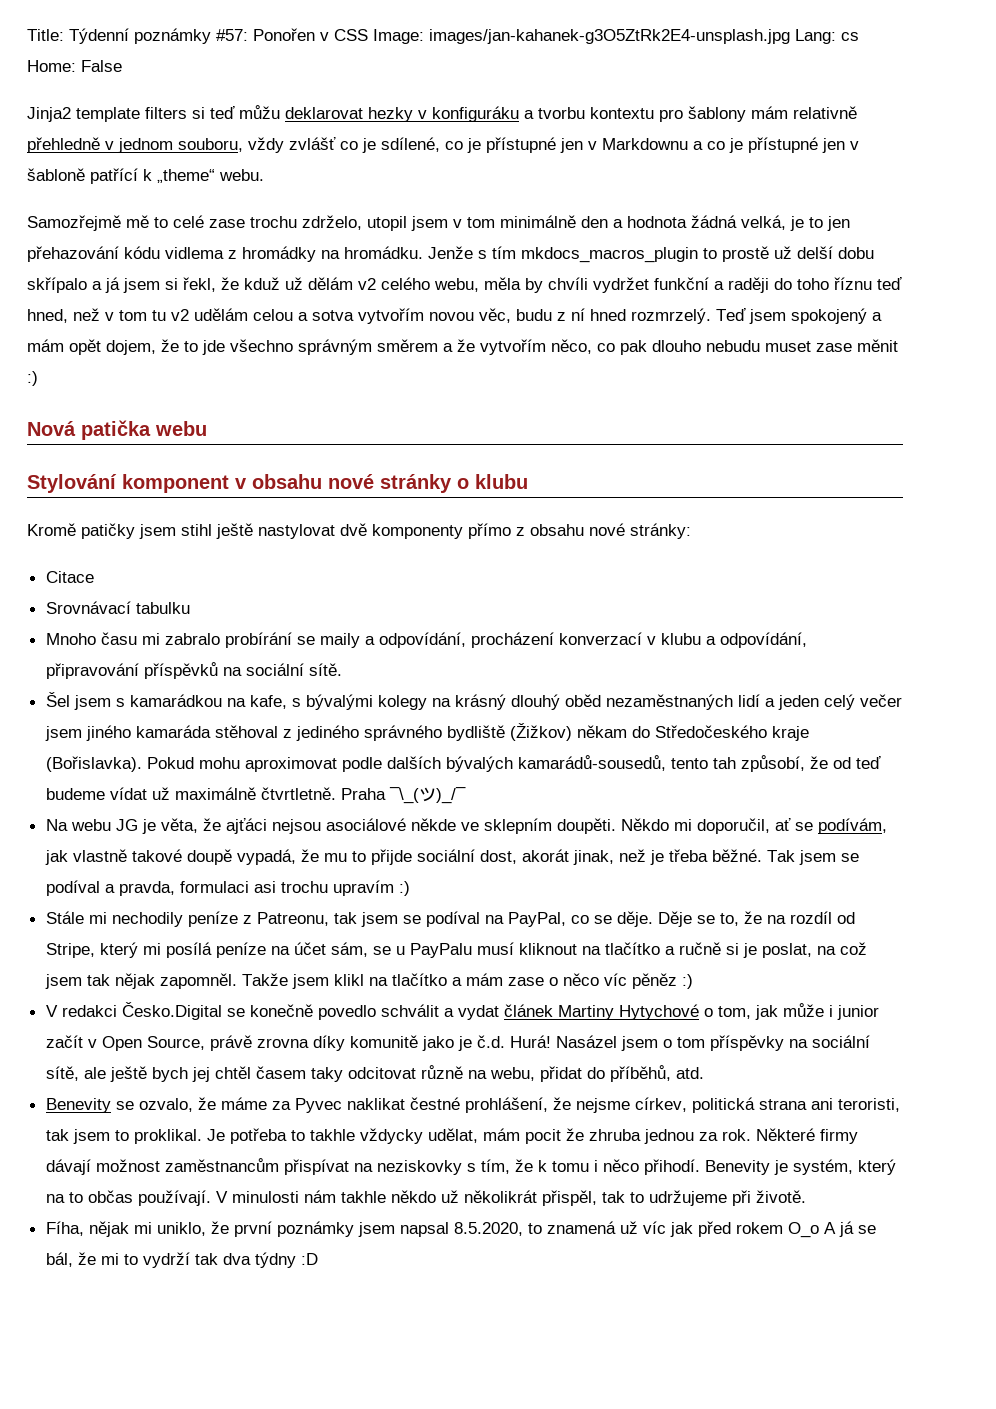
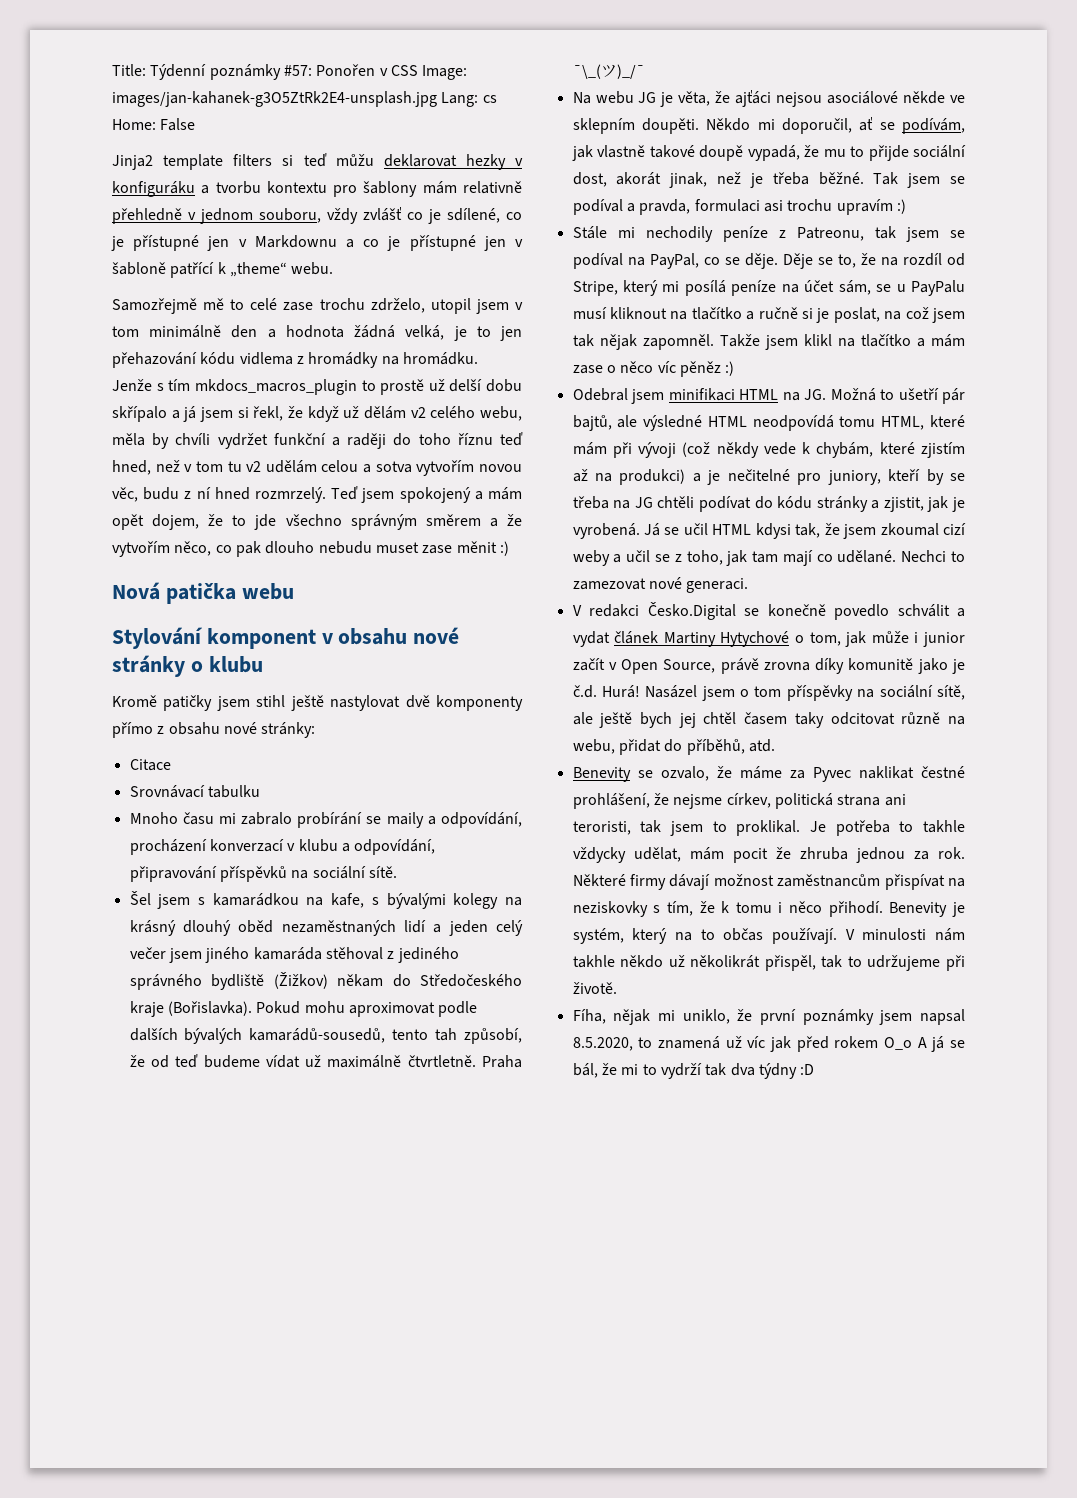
- Jenže s tím mkdocs_macros_plugin to prostě už delší dobu skřípalo a já jsem si řekl, že kduž už dělám v2 celého webu, měla by chvíli vydržet funkční a raději do toho říznu teď hned, než v tom tu v2 udělám celou a sotva vytvořím novou věc, budu z ní hned rozmrzelý.
+ Jenže s tím mkdocs_macros_plugin to prostě už delší dobu skřípalo a já jsem si řekl, že když už dělám v2 celého webu, měla by chvíli vydržet funkční a raději do toho říznu teď hned, než v tom tu v2 udělám celou a sotva vytvořím novou věc, budu z ní hned rozmrzelý.
+ Odebral jsem minifikaci HTML na JG. Možná to ušetří pár bajtů, ale výsledné HTML neodpovídá tomu HTML, které mám při vývoji (což někdy vede k chybám, které zjistím až na produkci) a je nečitelné pro juniory, kteří by se třeba na JG chtěli podívat do kódu stránky a zjistit, jak je vyrobená. Já se učil HTML kdysi tak, že jsem zkoumal cizí weby a učil se z toho, jak tam mají co udělané. Nechci to zamezovat nové generaci.

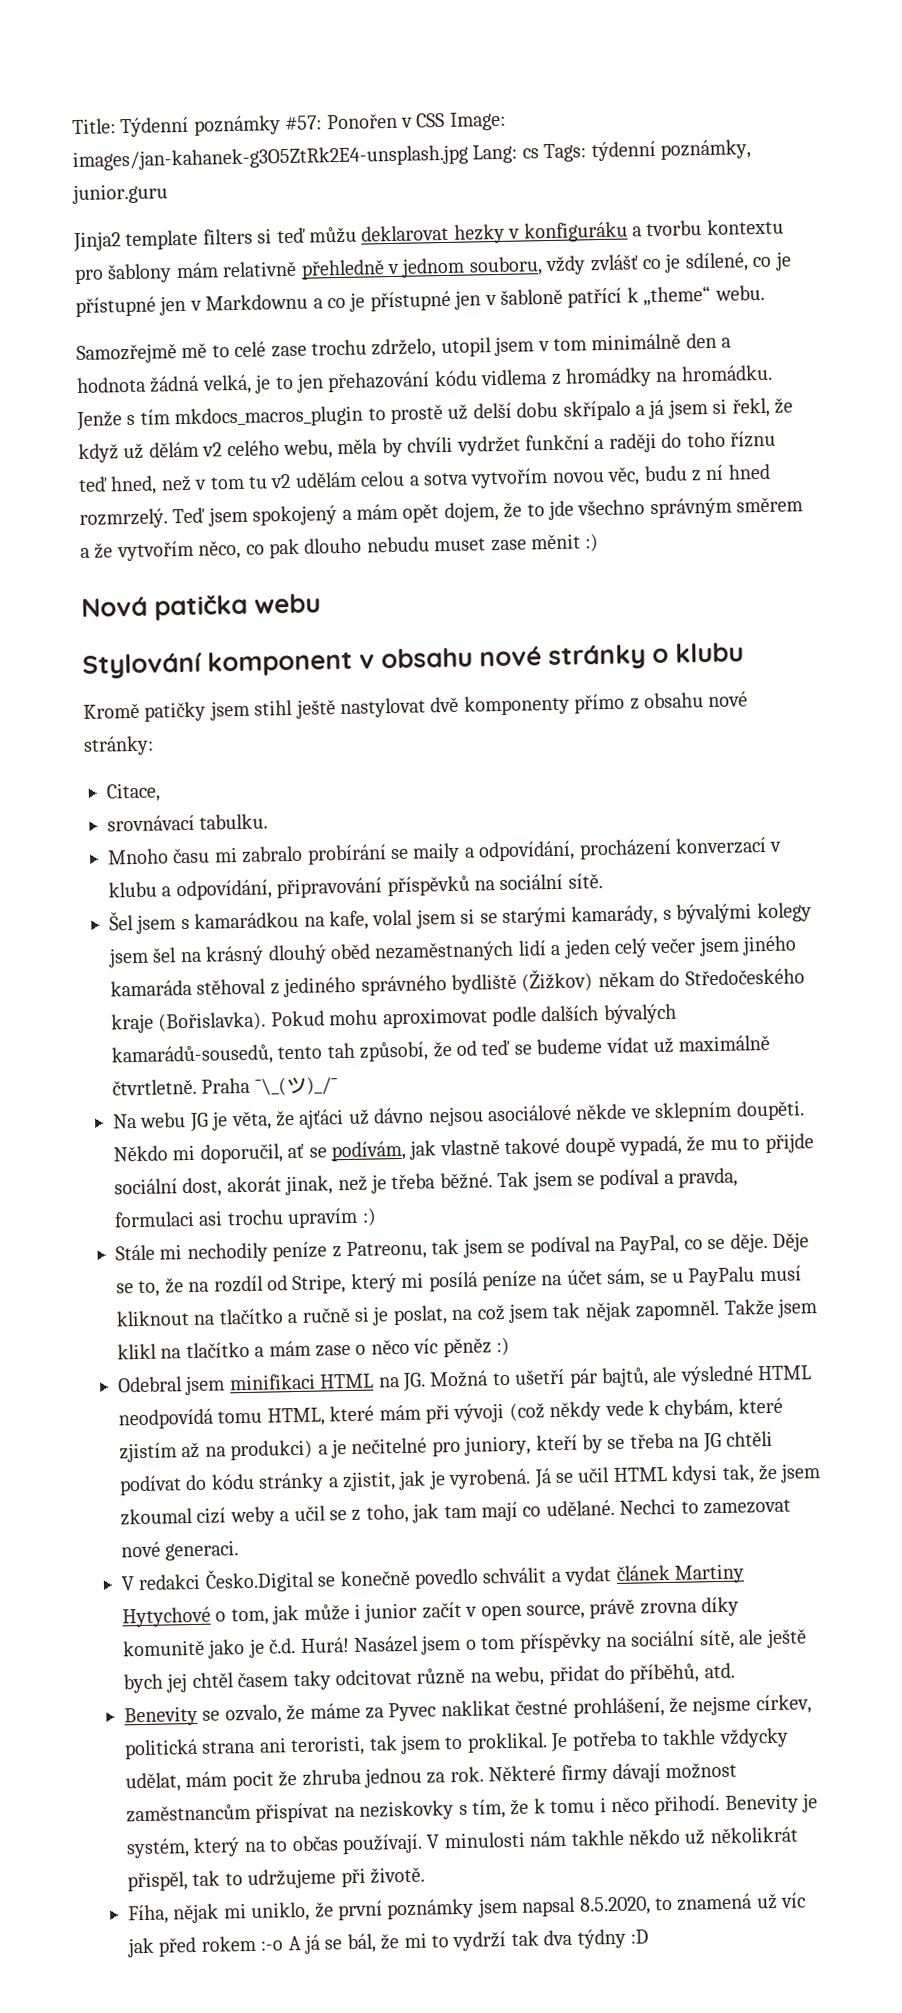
- Title: Týdenní poznámky #57: Ponořen v CSS Image: images/jan-kahanek-g3O5ZtRk2E4-unsplash.jpg Lang: cs Home: False
+ Title: Týdenní poznámky #57: Ponořen v CSS Image: images/jan-kahanek-g3O5ZtRk2E4-unsplash.jpg Lang: cs Tags: týdenní poznámky, junior.guru
- Citace
- Srovnávací tabulku
+ Citace,
+ srovnávací tabulku.
- Šel jsem s kamarádkou na kafe, s bývalými kolegy na krásný dlouhý oběd nezaměstnaných lidí a jeden celý večer jsem jiného kamaráda stěhoval z jediného správného bydliště (Žižkov) někam do Středočeského kraje (Bořislavka).
+ Šel jsem s kamarádkou na kafe, volal jsem si se starými kamarády, s bývalými kolegy jsem šel na krásný dlouhý oběd nezaměstnaných lidí a jeden celý večer jsem jiného kamaráda stěhoval z jediného správného bydliště (Žižkov) někam do Středočeského kraje (Bořislavka).
- Pokud mohu aproximovat podle dalších bývalých kamarádů-sousedů, tento tah způsobí, že od teď budeme vídat už maximálně čtvrtletně.
+ Pokud mohu aproximovat podle dalších bývalých kamarádů-sousedů, tento tah způsobí, že od teď se budeme vídat už maximálně čtvrtletně.
- Na webu JG je věta, že ajťáci nejsou asociálové někde ve sklepním doupěti.
+ Na webu JG je věta, že ajťáci už dávno nejsou asociálové někde ve sklepním doupěti.
- V redakci Česko.Digital se konečně povedlo schválit a vydat článek Martiny Hytychové o tom, jak může i junior začít v Open Source, právě zrovna díky komunitě jako je č.d. Hurá!
+ V redakci Česko.Digital se konečně povedlo schválit a vydat článek Martiny Hytychové o tom, jak může i junior začít v open source, právě zrovna díky komunitě jako je č.d. Hurá!
- Fíha, nějak mi uniklo, že první poznámky jsem napsal 8.5.2020, to znamená už víc jak před rokem O_o A já se bál, že mi to vydrží tak dva týdny :D
+ Fíha, nějak mi uniklo, že první poznámky jsem napsal 8.5.2020, to znamená už víc jak před rokem :-o A já se bál, že mi to vydrží tak dva týdny :D

